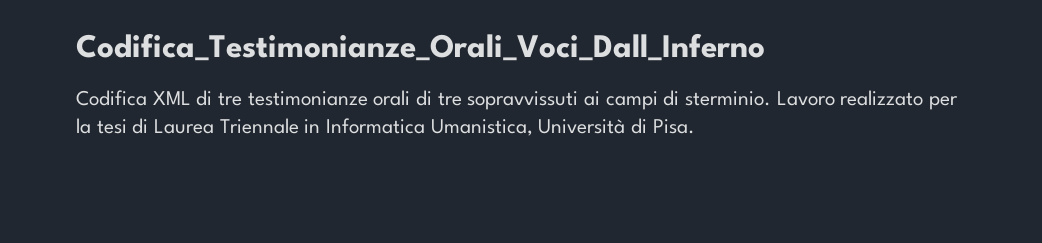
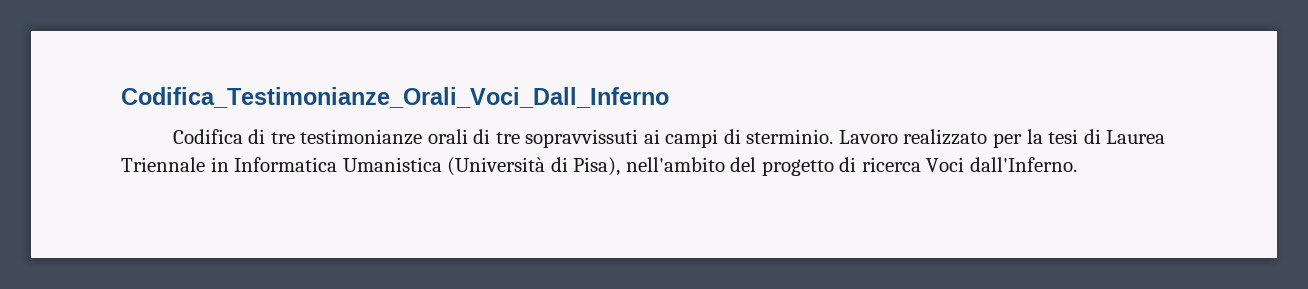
- Codifica XML di tre testimonianze orali di tre sopravvissuti ai campi di sterminio.
+ Codifica di tre testimonianze orali di tre sopravvissuti ai campi di sterminio.
- Lavoro realizzato per la tesi di Laurea Triennale in Informatica Umanistica, Università di Pisa.
+ Lavoro realizzato per la tesi di Laurea Triennale in Informatica Umanistica (Università di Pisa), nell'ambito del progetto di ricerca Voci dall'Inferno.

